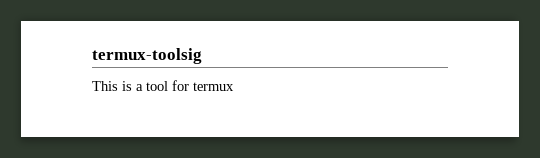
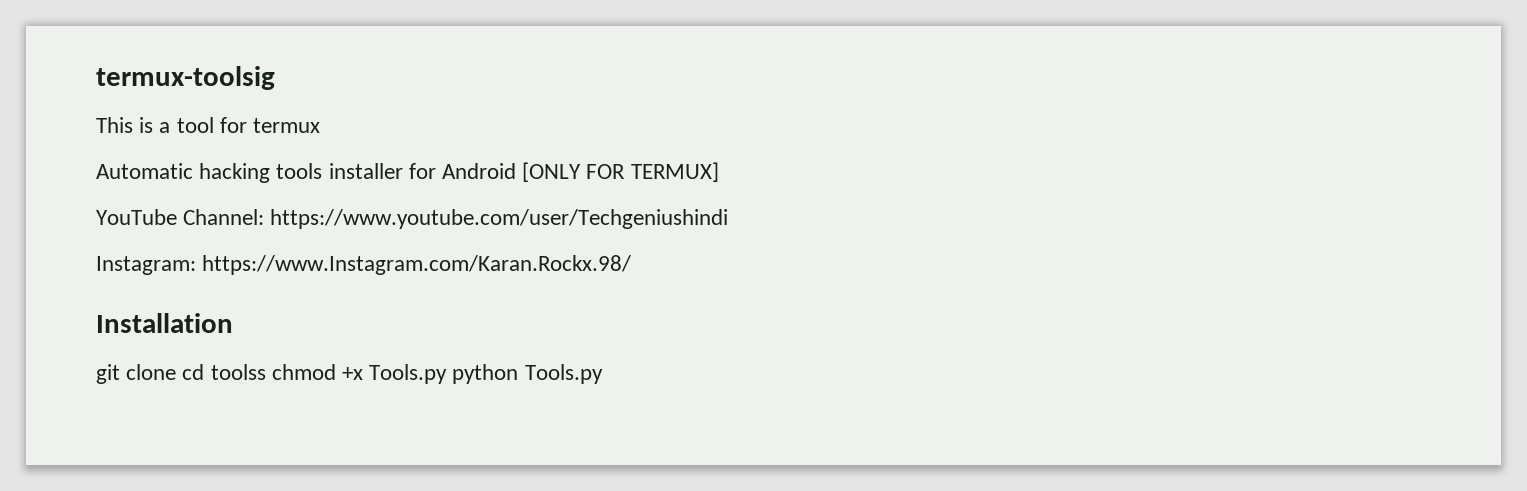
+ Automatic hacking tools installer for Android [ONLY FOR TERMUX]
+ YouTube Channel: https://www.youtube.com/user/Techgeniushindi
+ Instagram: https://www.Instagram.com/Karan.Rockx.98/
+ Installation
+ git clone cd toolss chmod +x Tools.py python Tools.py

